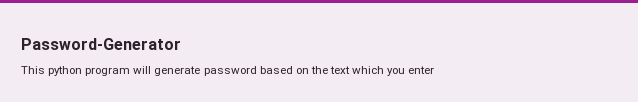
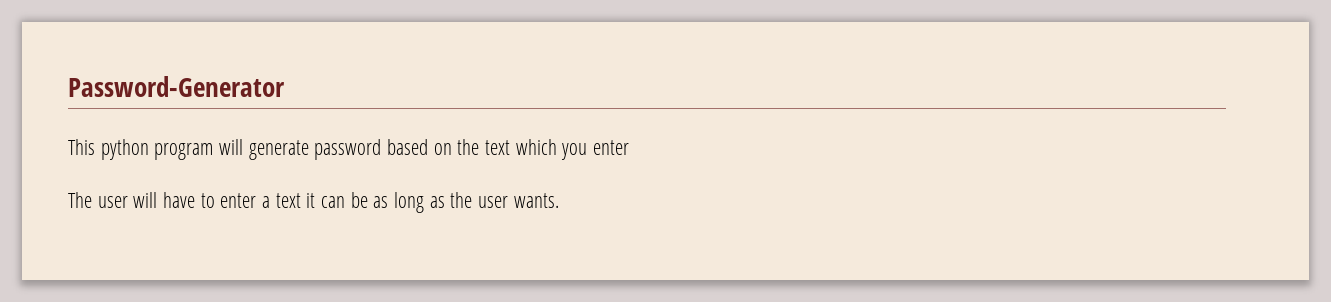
+ The user will have to enter a text it can be as long as the user wants.

